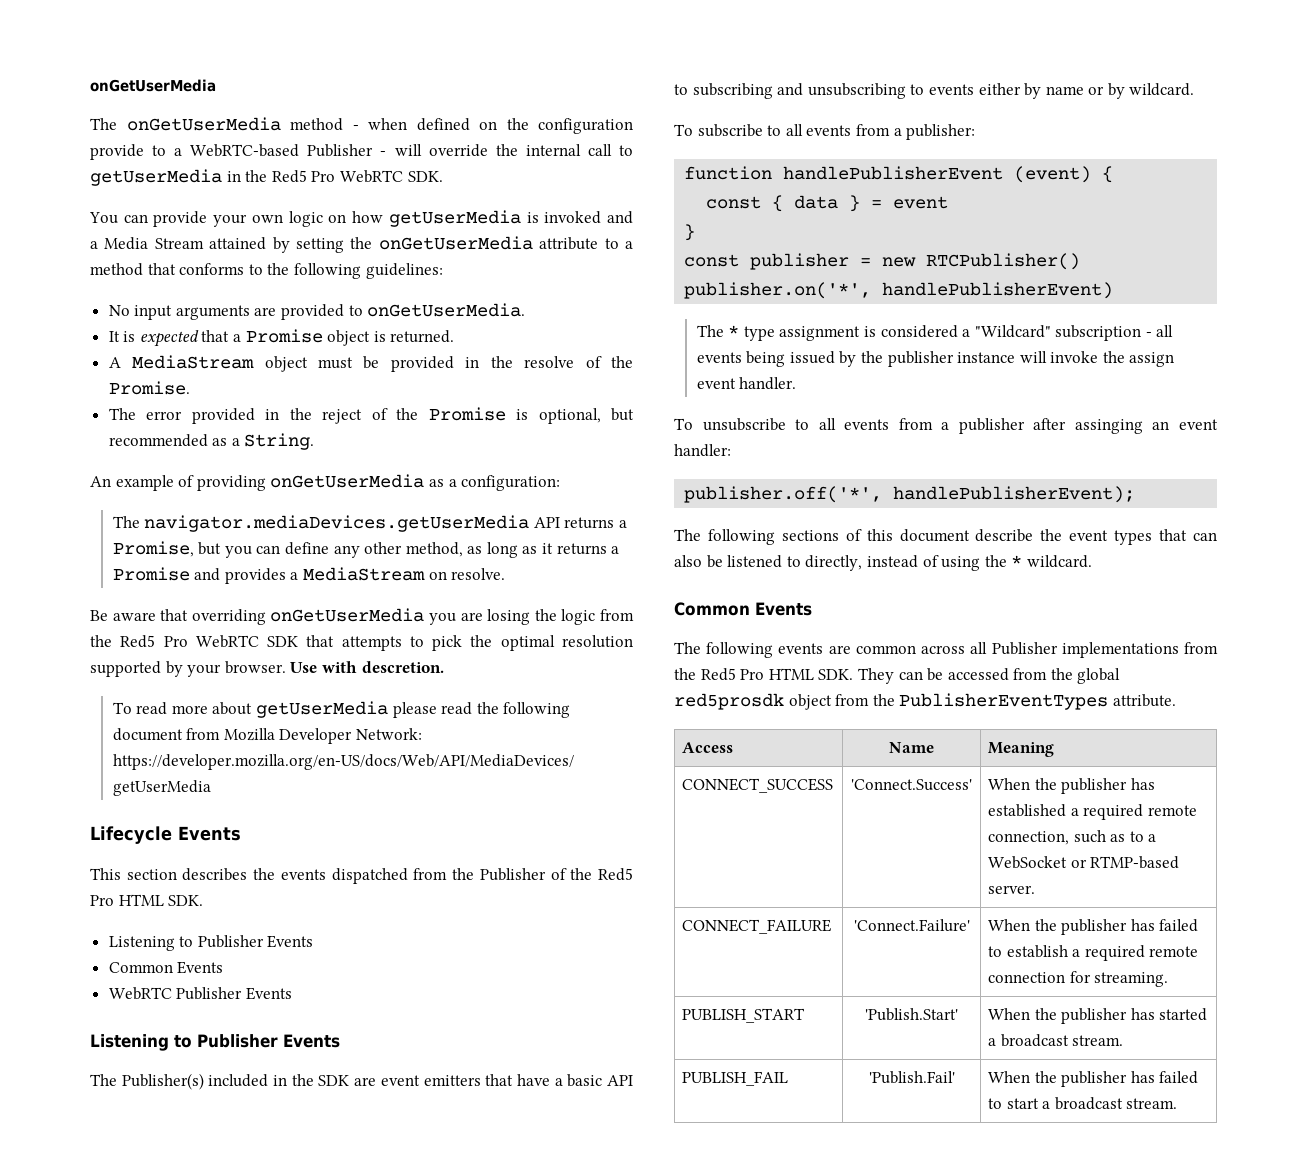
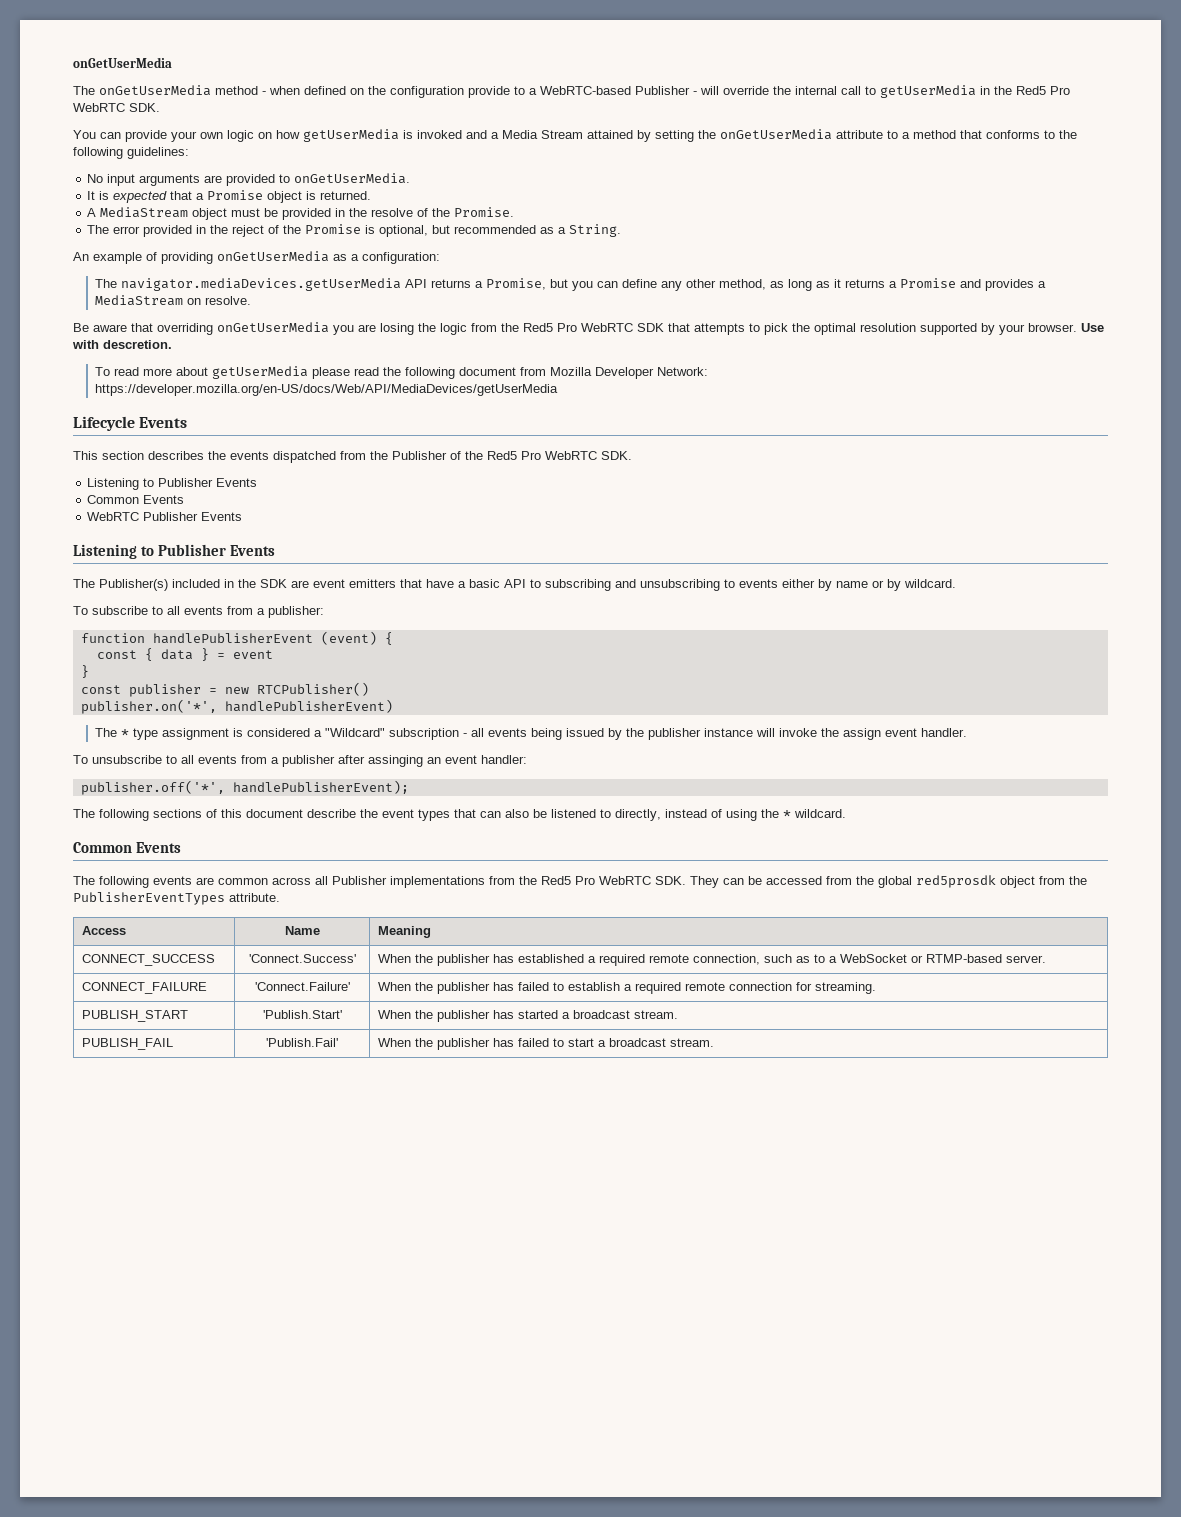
- This section describes the events dispatched from the Publisher of the Red5 Pro HTML SDK.
+ This section describes the events dispatched from the Publisher of the Red5 Pro WebRTC SDK.
- The following events are common across all Publisher implementations from the Red5 Pro HTML SDK. They can be accessed from the global red5prosdk object from the PublisherEventTypes attribute.
+ The following events are common across all Publisher implementations from the Red5 Pro WebRTC SDK. They can be accessed from the global red5prosdk object from the PublisherEventTypes attribute.

